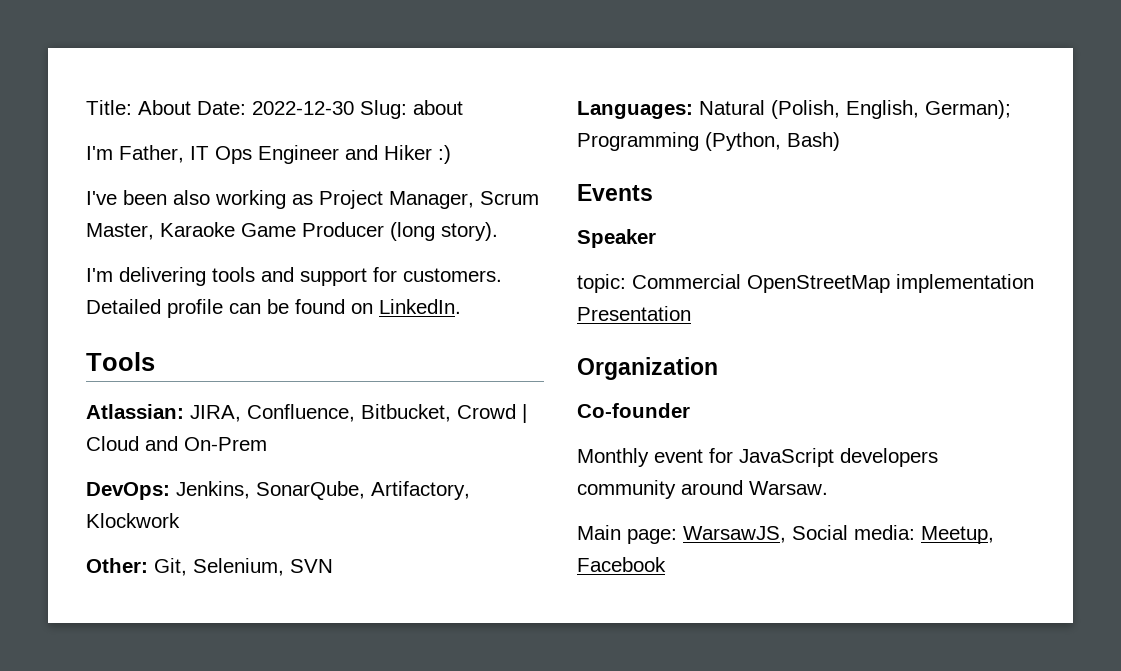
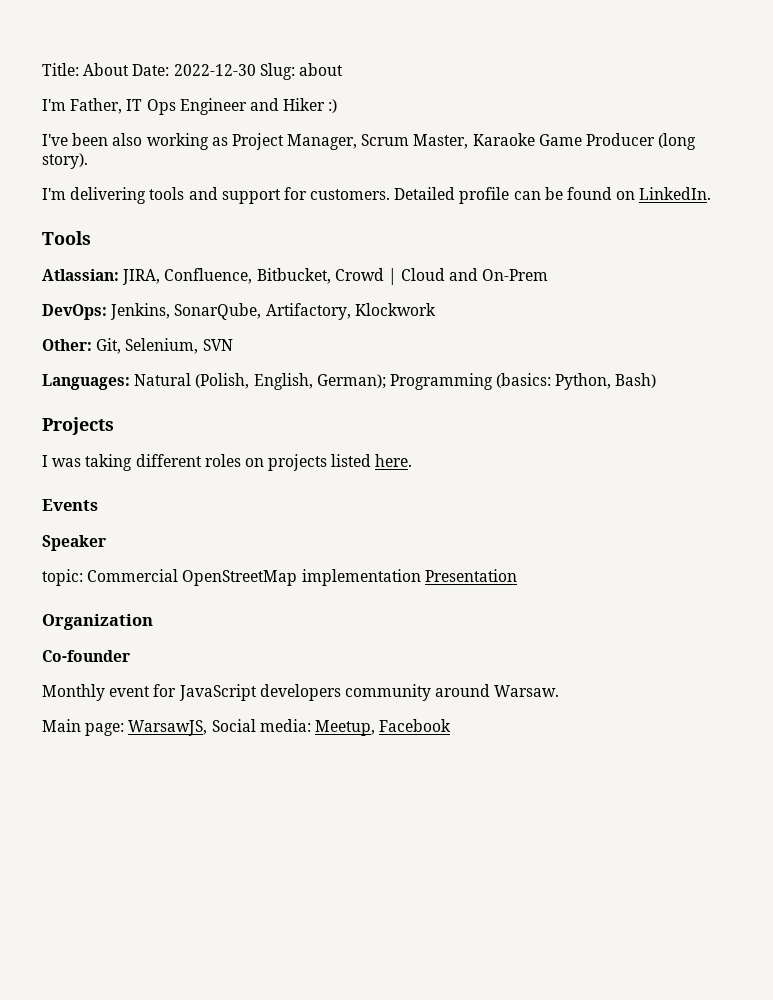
- Languages: Natural (Polish, English, German); Programming (Python, Bash)
+ Languages: Natural (Polish, English, German); Programming (basics: Python, Bash)
+ Projects
+ I was taking different roles on projects listed here.

